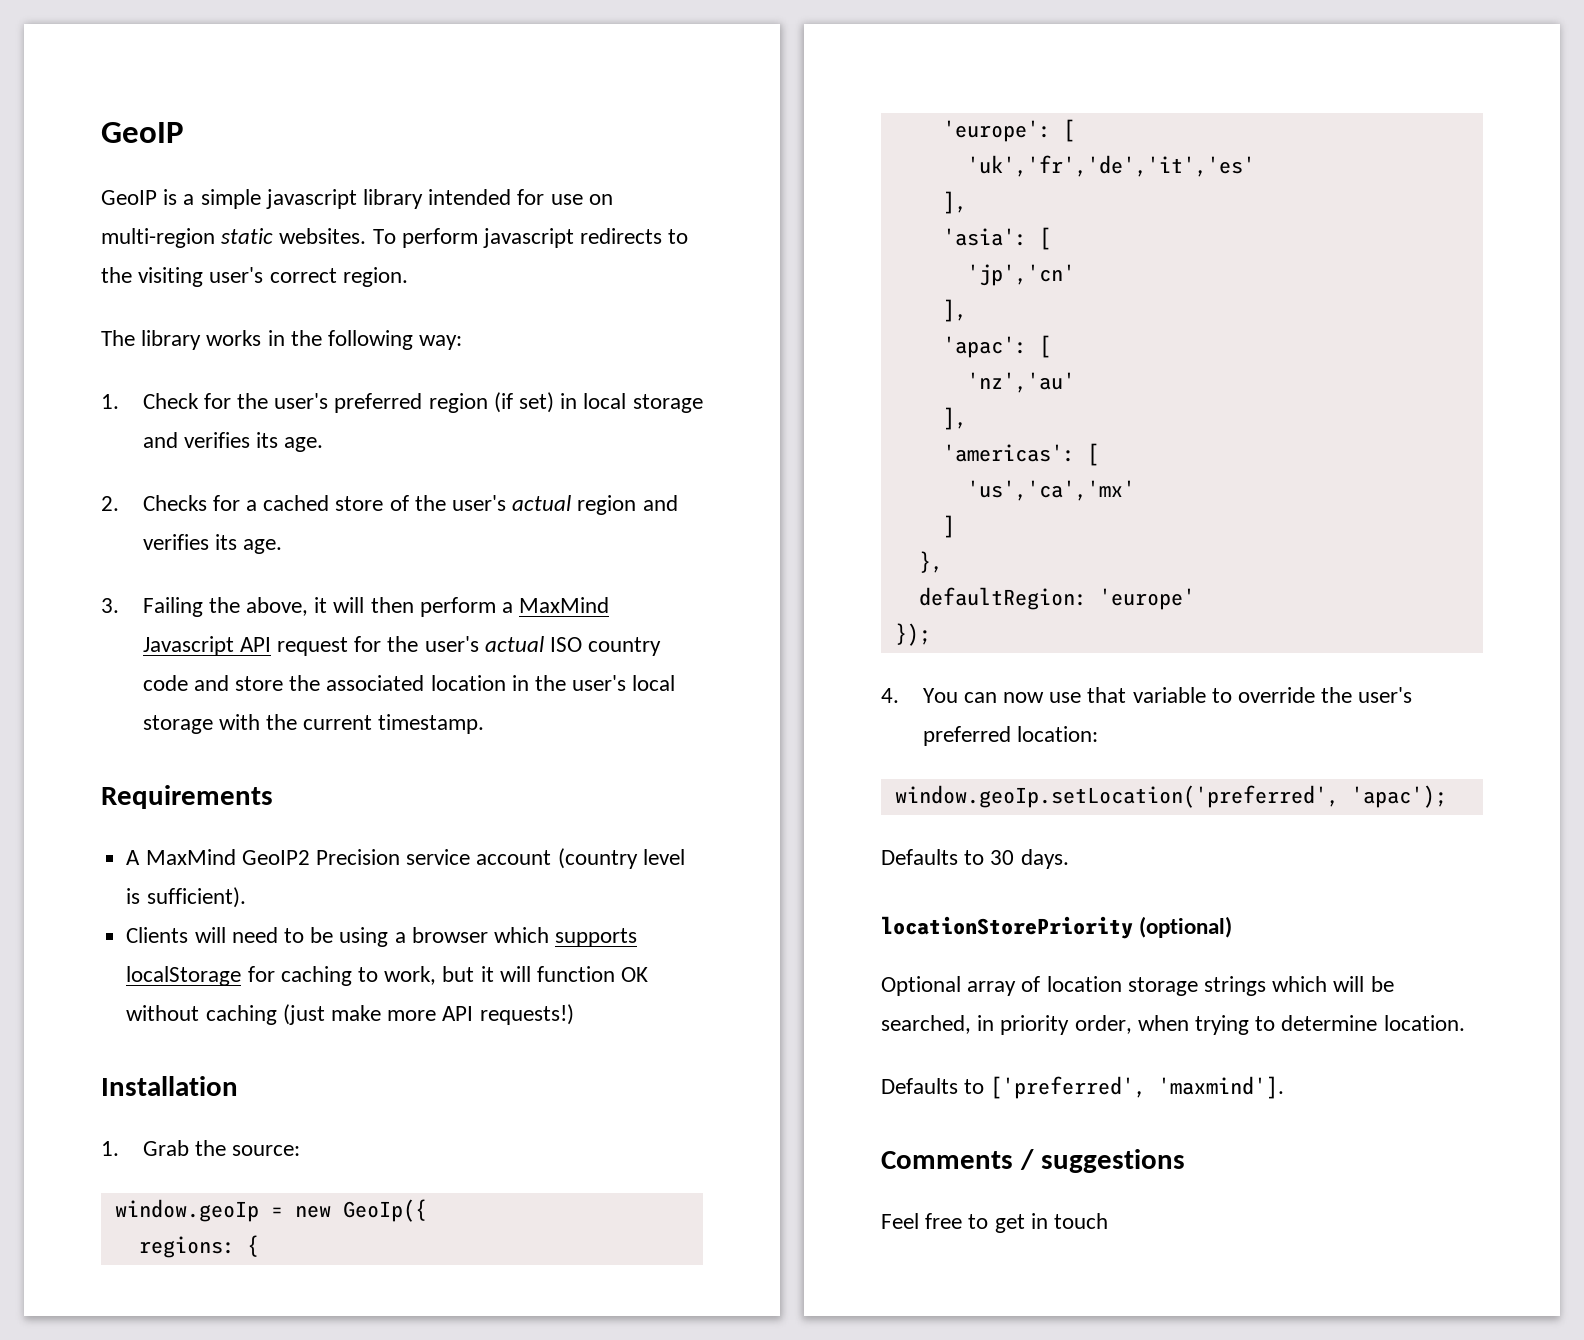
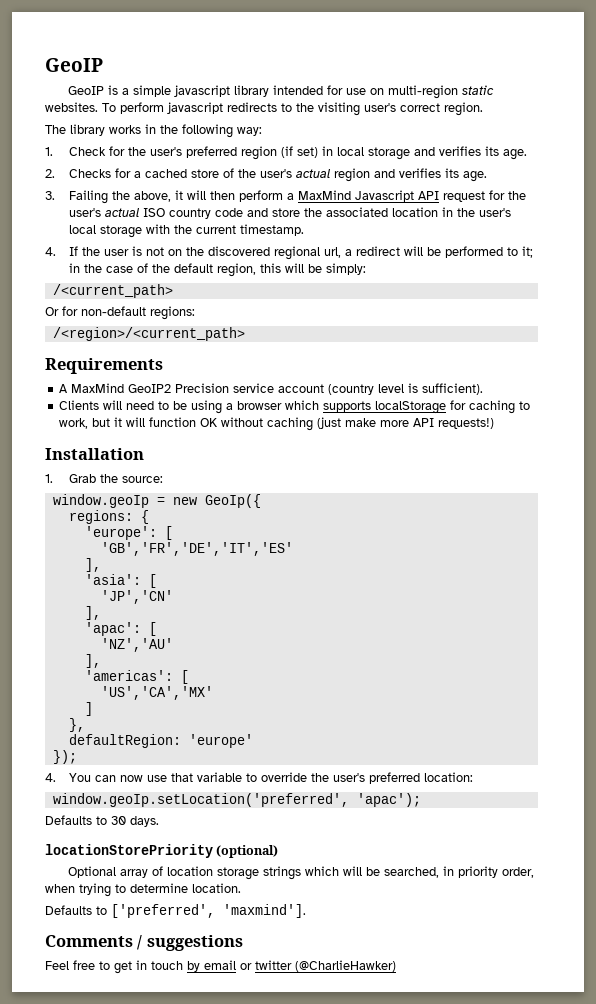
+ 4. If the user is not on the discovered regional url, a redirect will be performed to it; in the case of the default region, this will be simply:
+ /<current_path>
+ Or for non-default regions:
+ /<region>/<current_path>
- 'uk','fr','de','it','es'
+ 'GB','FR','DE','IT','ES'
- 'jp','cn'
+ 'JP','CN'
- 'nz','au'
+ 'NZ','AU'
- 'us','ca','mx'
+ 'US','CA','MX'
- Feel free to get in touch
+ Feel free to get in touch by email or twitter (@CharlieHawker)

